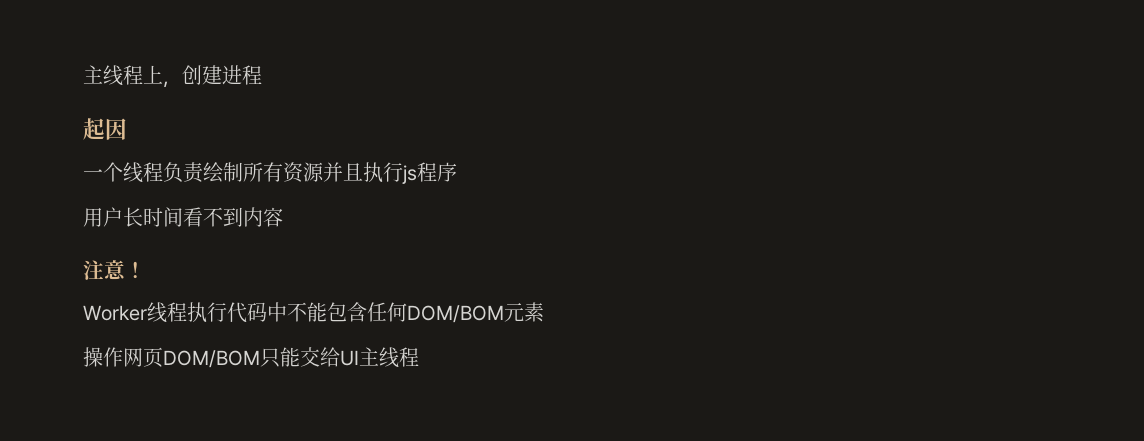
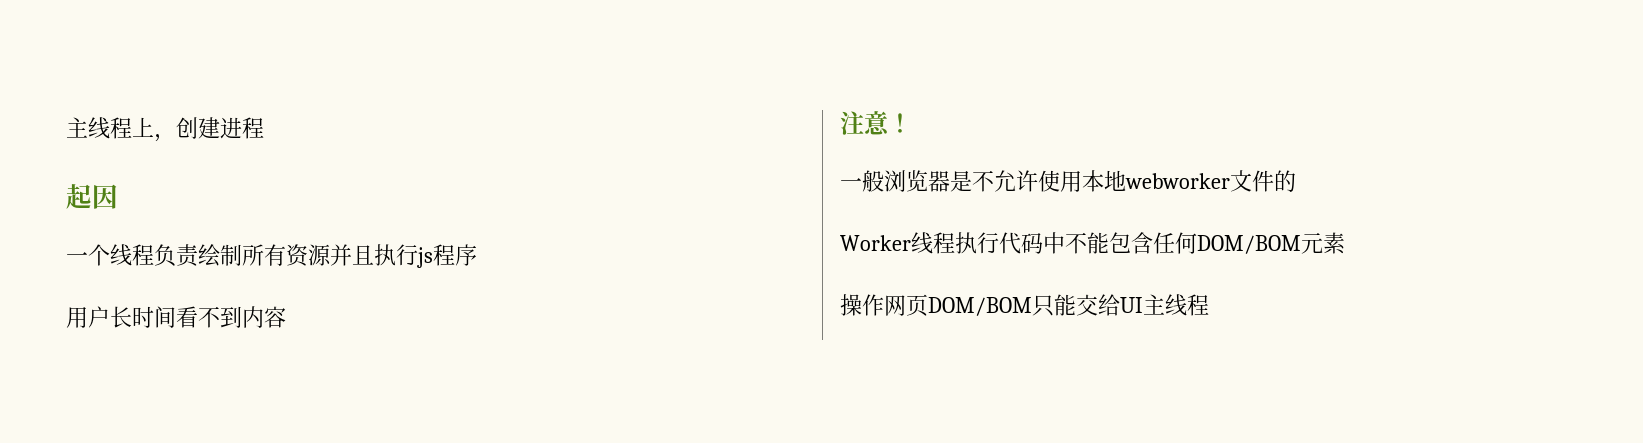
+ 一般浏览器是不允许使用本地webworker文件的

